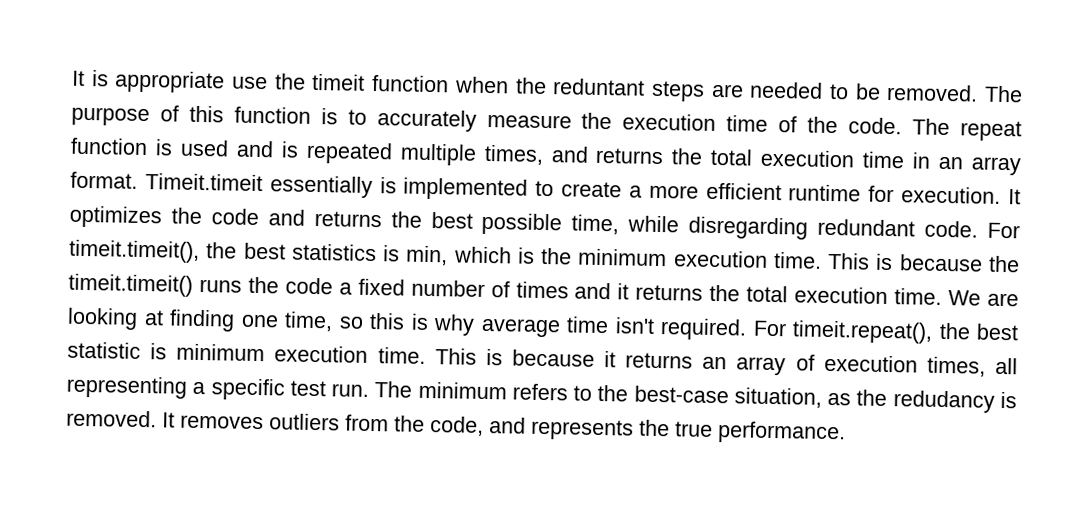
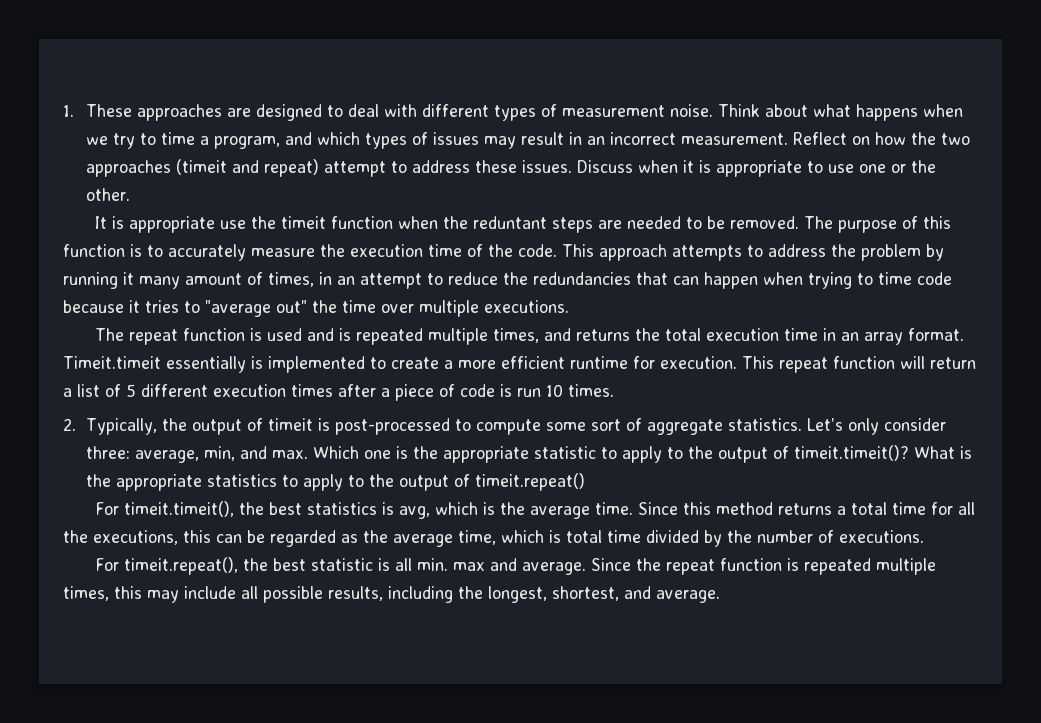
+ 1. These approaches are designed to deal with different types of measurement noise. Think about what happens when we try to time a program, and which types of issues may result in an incorrect measurement. Reflect on how the two approaches (timeit and repeat) attempt to address these issues. Discuss when it is appropriate to use one or the other.
- The purpose of this function is to accurately measure the execution time of the code. The repeat function is used and is repeated multiple times, and returns the total execution time in an array format.
+ The purpose of this function is to accurately measure the execution time of the code. This approach attempts to address the problem by running it many amount of times, in an attempt to reduce the redundancies that can happen when trying to time code because it tries to "average out" the time over multiple executions.
+ The repeat function is used and is repeated multiple times, and returns the total execution time in an array format.
- It optimizes the code and returns the best possible time, while disregarding redundant code. For timeit.timeit(), the best statistics is min, which is the minimum execution time. This is because the timeit.timeit() runs the code a fixed number of times and it returns the total execution time. We are looking at finding one time, so this is why average time isn't required. For timeit.repeat(), the best statistic is minimum execution time. This is because it returns an array of execution times, all representing a specific test run. The minimum refers to the best-case situation, as the redudancy is removed. It removes outliers from the code, and represents the true performance.
+ This repeat function will return a list of 5 different execution times after a piece of code is run 10 times.
+ 2. Typically, the output of timeit is post-processed to compute some sort of aggregate statistics. Let’s only consider three: average, min, and max. Which one is the appropriate statistic to apply to the output of timeit.timeit()? What is the appropriate statistics to apply to the output of timeit.repeat()
+ For timeit.timeit(), the best statistics is avg, which is the average time. Since this method returns a total time for all the executions, this can be regarded as the average time, which is total time divided by the number of executions.
+ For timeit.repeat(), the best statistic is all min. max and average. Since the repeat function is repeated multiple times, this may include all possible results, including the longest, shortest, and average.

